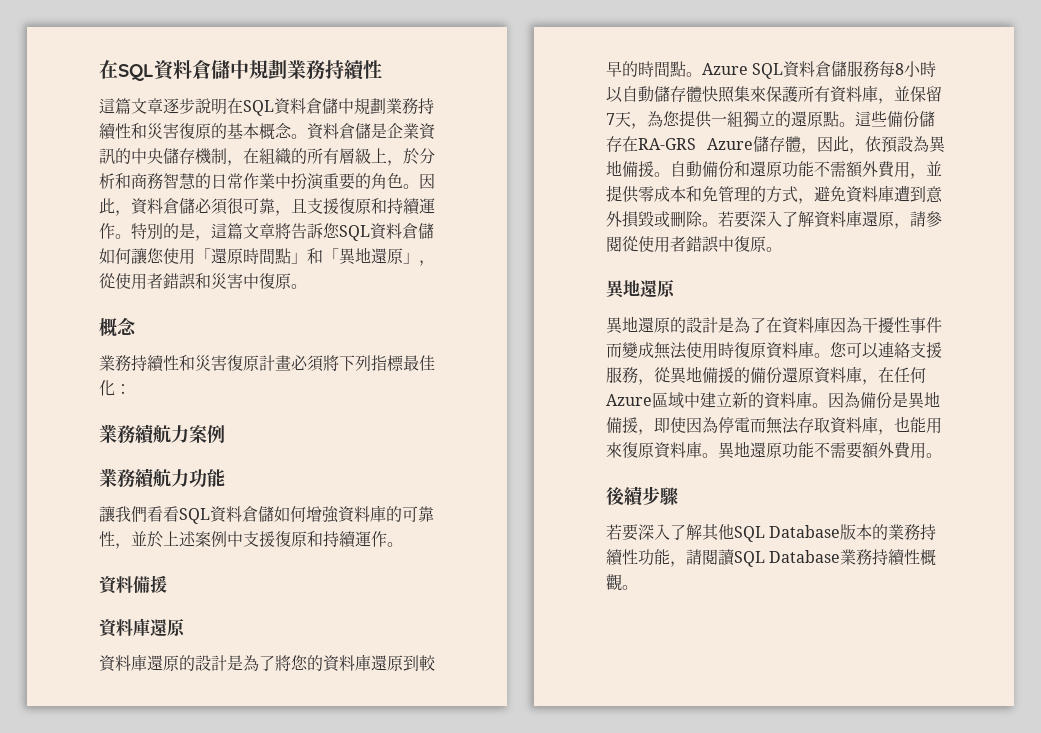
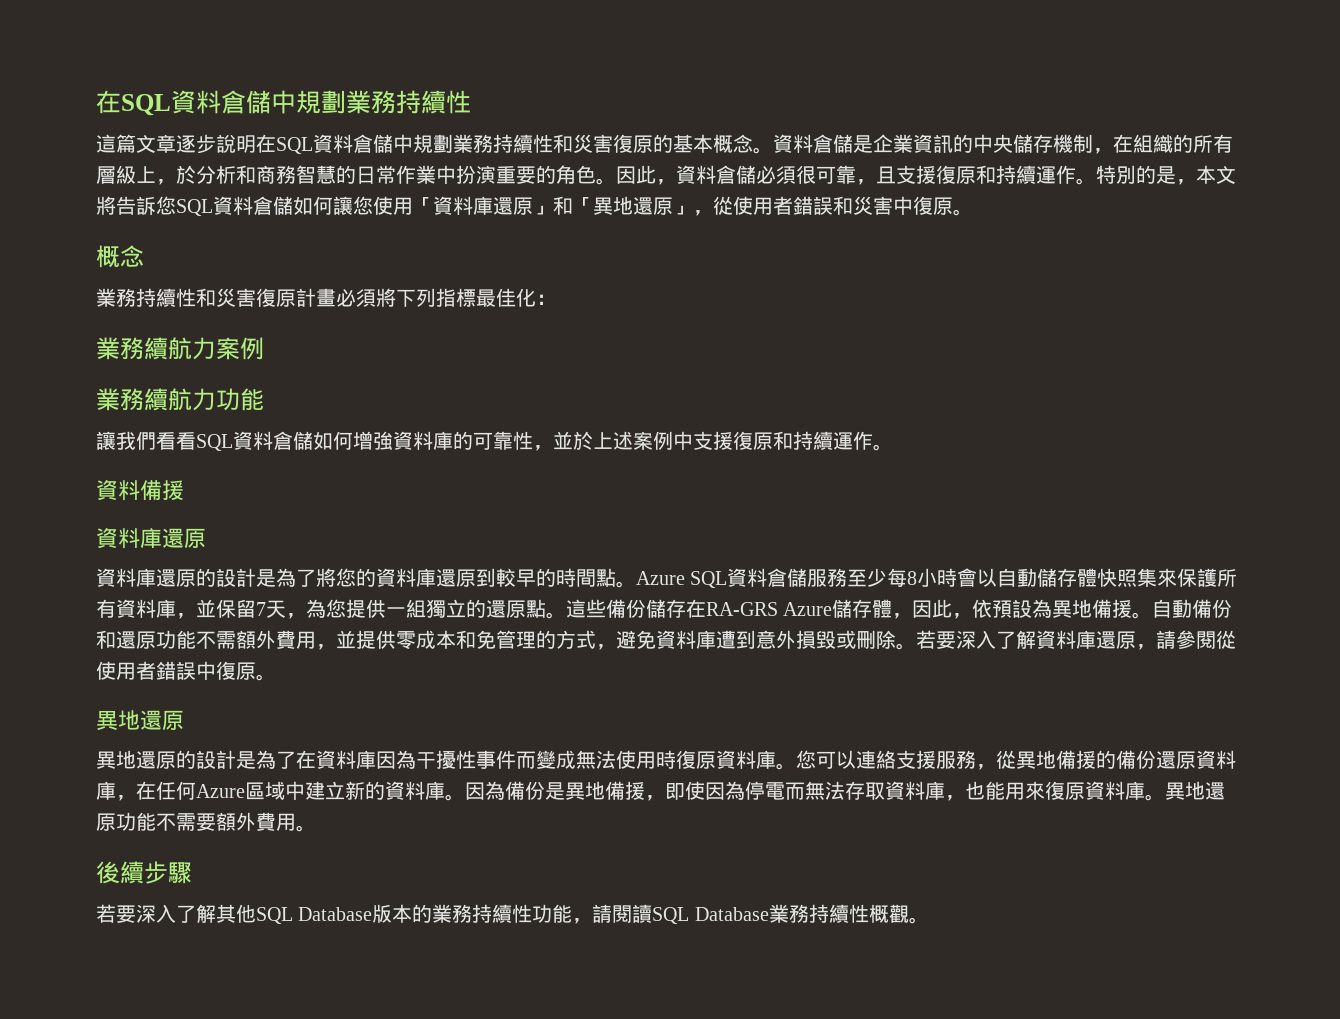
- 特別的是，這篇文章將告訴您SQL資料倉儲如何讓您使用「還原時間點」和「異地還原」，從使用者錯誤和災害中復原。
+ 特別的是，本文將告訴您SQL資料倉儲如何讓您使用「資料庫還原」和「異地還原」，從使用者錯誤和災害中復原。
- Azure SQL資料倉儲服務每8小時以自動儲存體快照集來保護所有資料庫，並保留7天，為您提供一組獨立的還原點。
+ Azure SQL資料倉儲服務至少每8小時會以自動儲存體快照集來保護所有資料庫，並保留7天，為您提供一組獨立的還原點。

